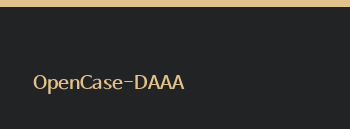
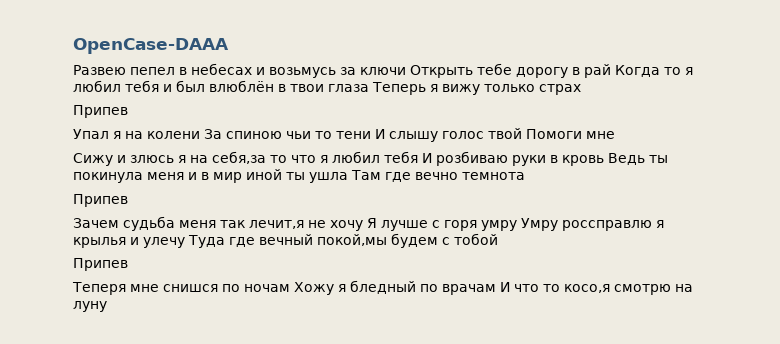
+ Развею пепел в небесах и возьмусь за ключи Открыть тебе дорогу в рай Когда то я любил тебя и был влюблён в твои глаза Теперь я вижу только страх
+ Припев
+ Упал я на колени За спиною чьи то тени И слышу голос твой Помоги мне
+ Сижу и злюсь я на себя,за то что я любил тебя И розбиваю руки в кровь Ведь ты покинула меня и в мир иной ты ушла Там где вечно темнота
+ Припев
+ Зачем судьба меня так лечит,я не хочу Я лучше с горя умру Умру россправлю я крылья и улечу Туда где вечный покой,мы будем с тобой
+ Припев
+ Теперя мне снишся по ночам Хожу я бледный по врачам И что то косо,я смотрю на луну

